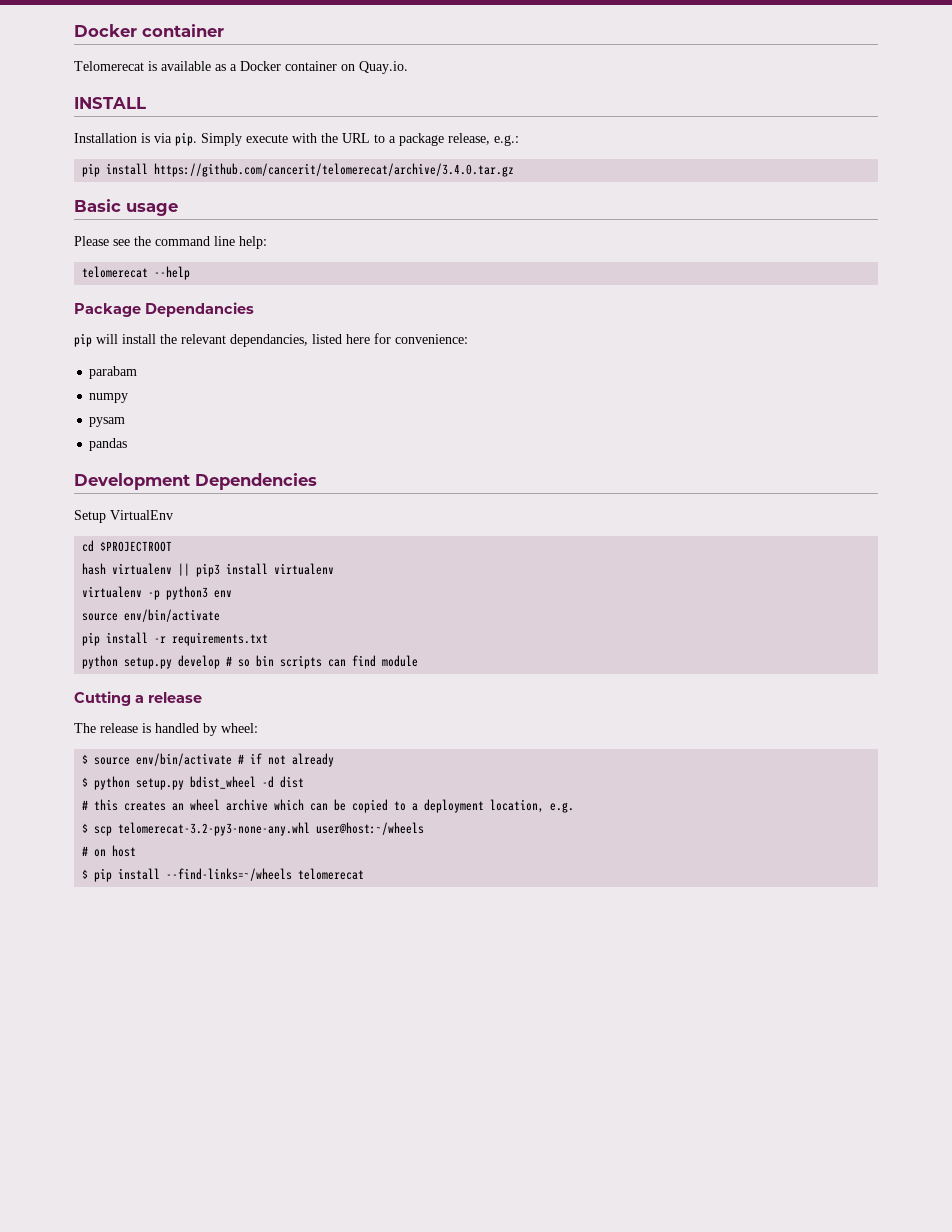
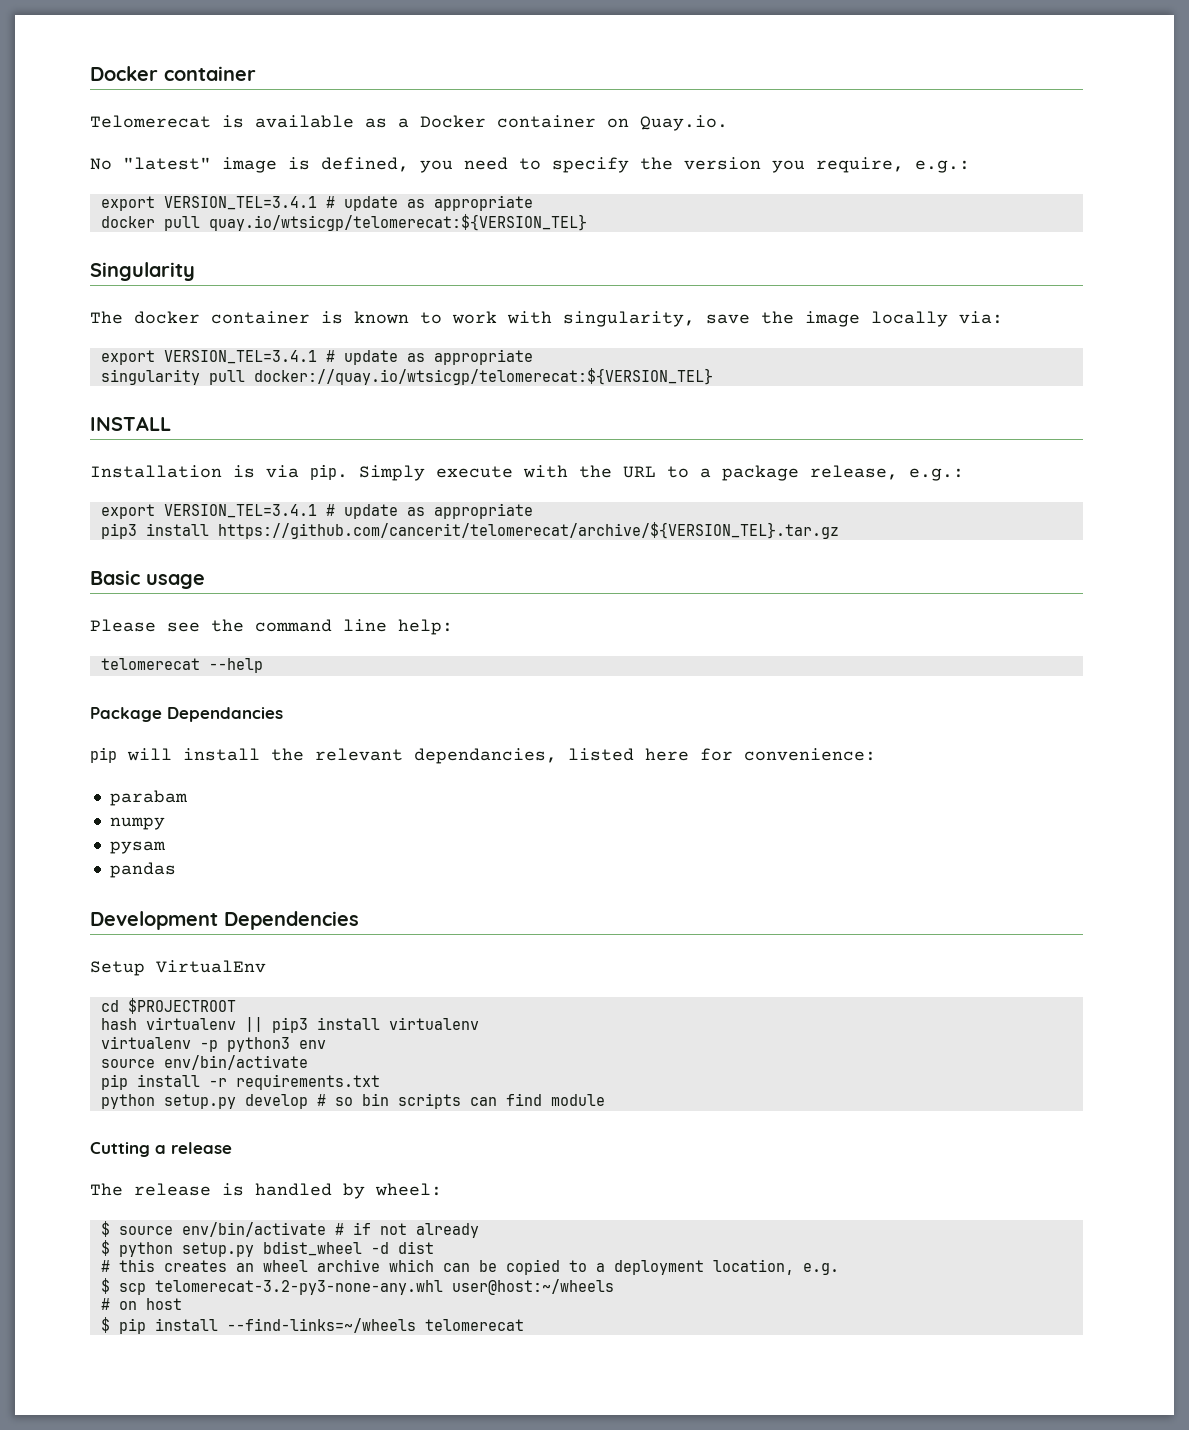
+ No "latest" image is defined, you need to specify the version you require, e.g.:
+ export VERSION_TEL=3.4.1 # update as appropriate
+ docker pull quay.io/wtsicgp/telomerecat:${VERSION_TEL}
+ Singularity
+ The docker container is known to work with singularity, save the image locally via:
+ export VERSION_TEL=3.4.1 # update as appropriate
+ singularity pull docker://quay.io/wtsicgp/telomerecat:${VERSION_TEL}
  Simply execute with the URL to a package release, e.g.:
- pip install https://github.com/cancerit/telomerecat/archive/3.4.0.tar.gz
+ export VERSION_TEL=3.4.1 # update as appropriate
+ pip3 install https://github.com/cancerit/telomerecat/archive/${VERSION_TEL}.tar.gz

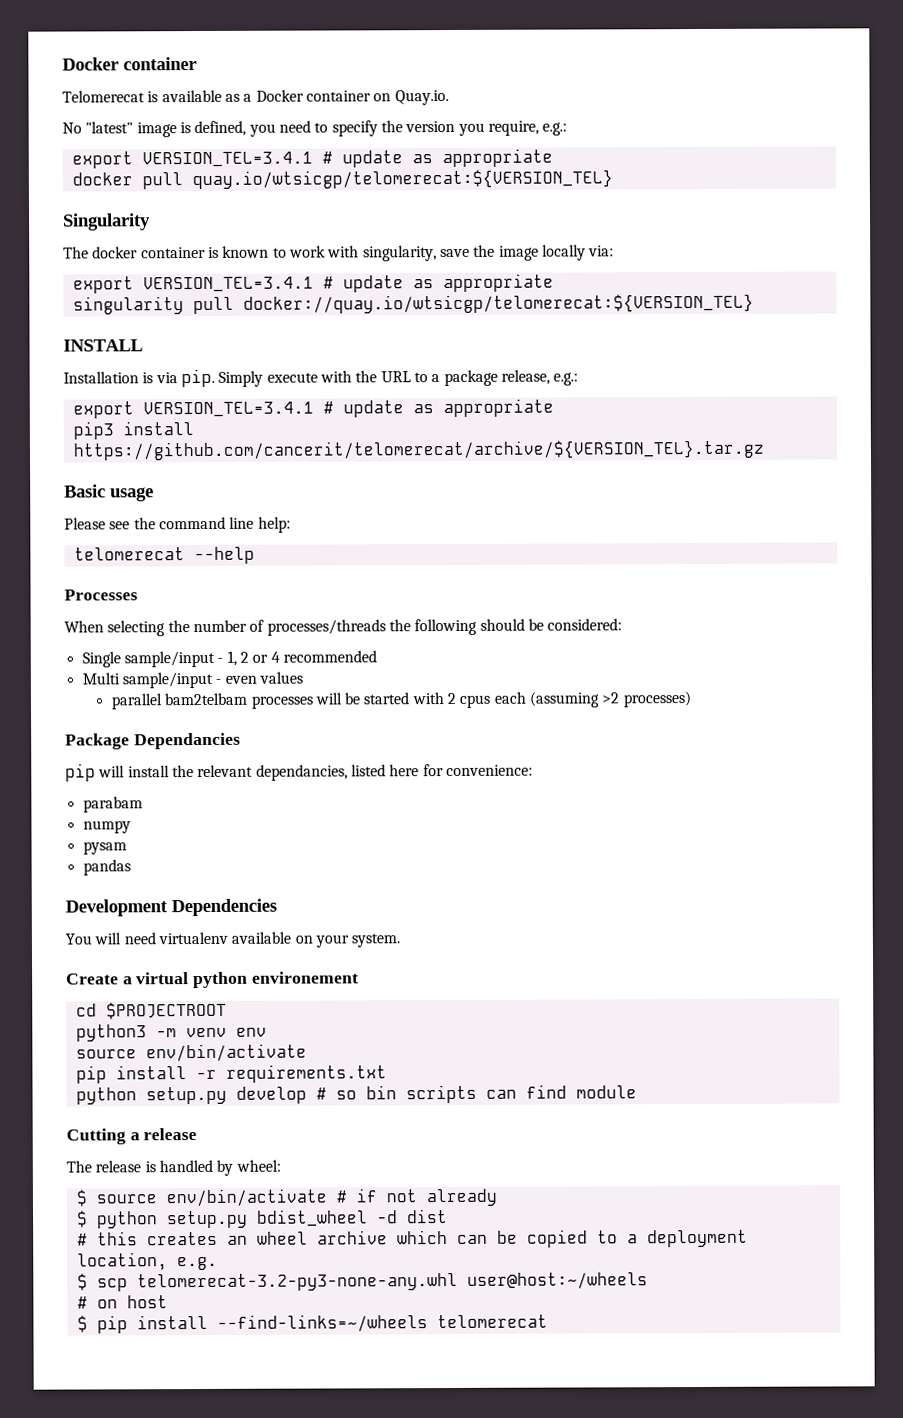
+ Processes
+ When selecting the number of processes/threads the following should be considered:
+ Single sample/input - 1, 2 or 4 recommended
+ Multi sample/input - even values
+ parallel bam2telbam processes will be started with 2 cpus each (assuming >2 processes)
- Setup VirtualEnv
+ You will need virtualenv available on your system.
+ Create a virtual python environement
  cd $PROJECTROOT
- hash virtualenv || pip3 install virtualenv
- virtualenv -p python3 env
+ python3 -m venv env

